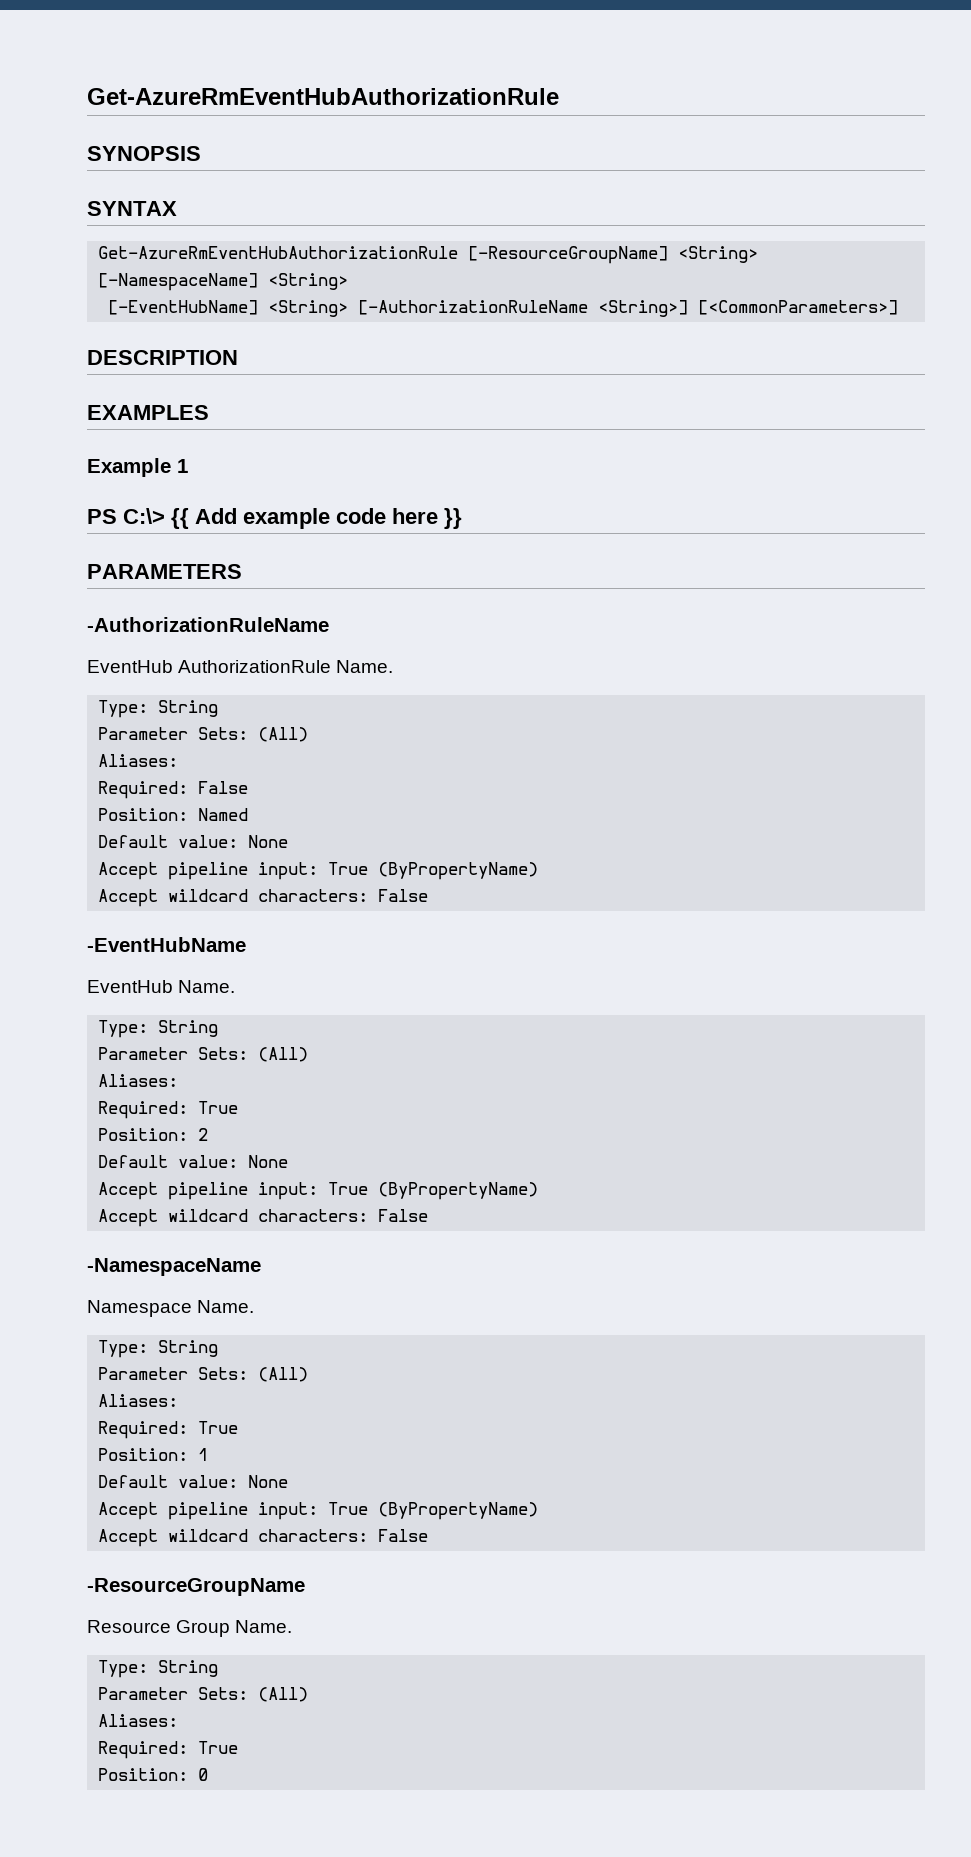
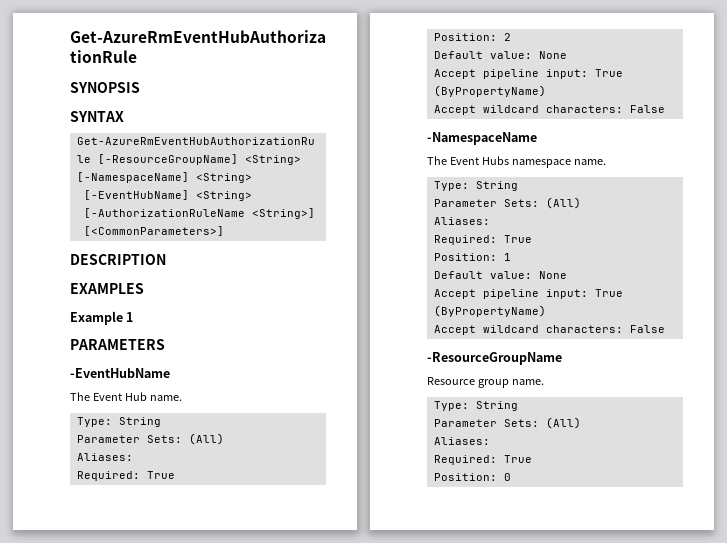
- PS C:\> {{ Add example code here }}
  PARAMETERS
- -AuthorizationRuleName
- EventHub AuthorizationRule Name.
- Type: String
- Parameter Sets: (All)
- Aliases:
- Required: False
- Position: Named
- Default value: None
- Accept pipeline input: True (ByPropertyName)
- Accept wildcard characters: False
  -EventHubName
- EventHub Name.
+ The Event Hub name.
- Namespace Name.
+ The Event Hubs namespace name.
- Resource Group Name.
+ Resource group name.

